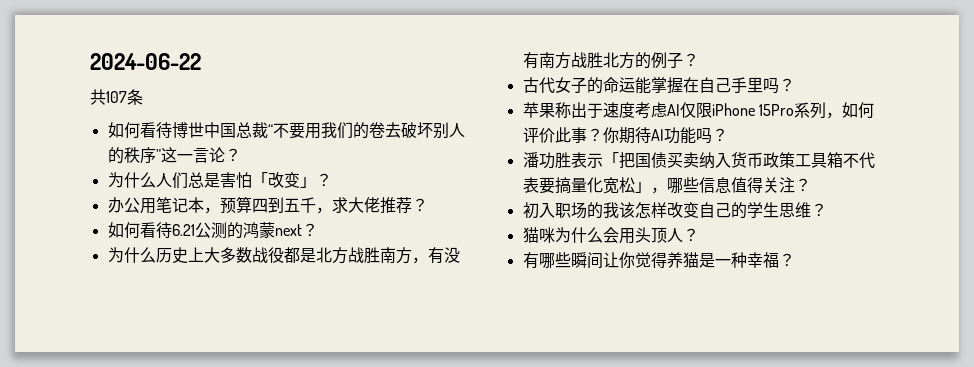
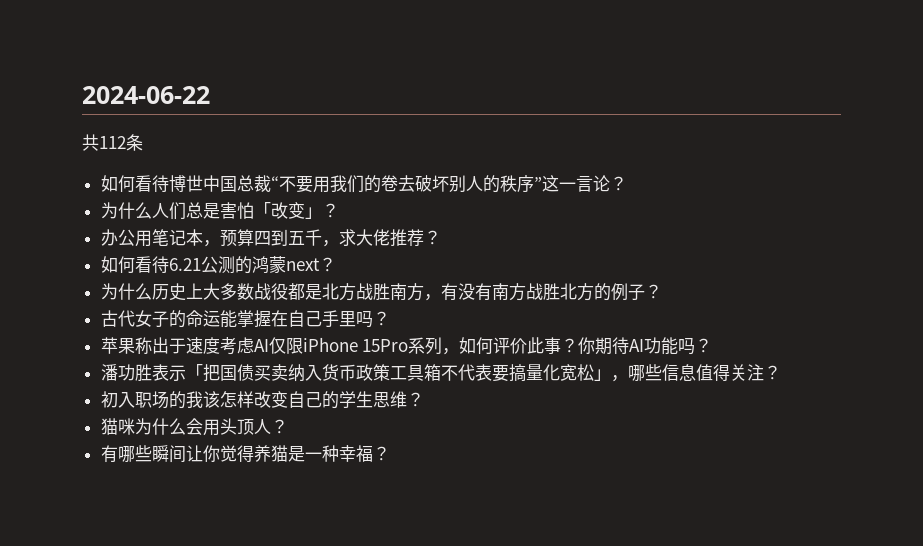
- 共107条
+ 共112条

